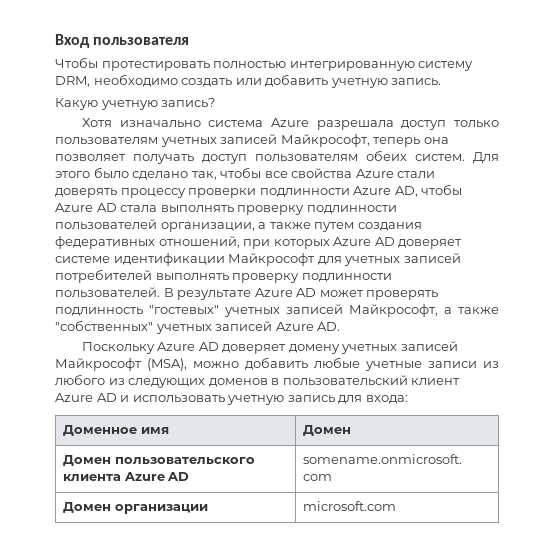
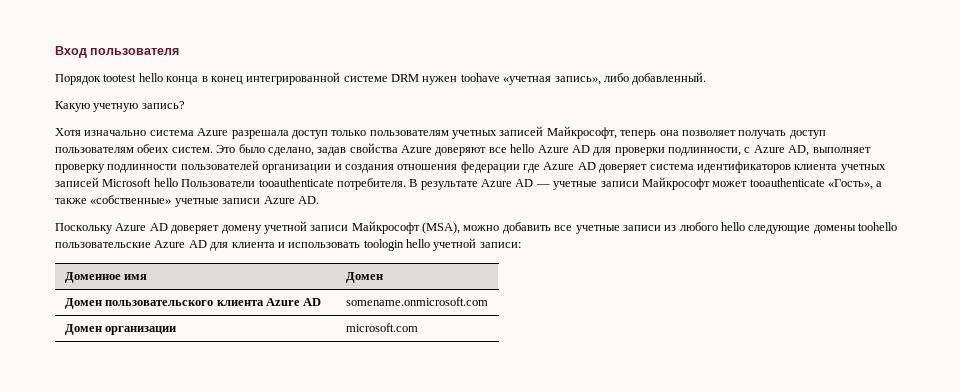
- Чтобы протестировать полностью интегрированную систему DRM, необходимо создать или добавить учетную запись.
+ Порядок tootest hello конца в конец интегрированной системе DRM нужен toohave «учетная запись», либо добавленный.
- Для этого было сделано так, чтобы все свойства Azure стали доверять процессу проверки подлинности Azure AD, чтобы Azure AD стала выполнять проверку подлинности пользователей организации, а также путем создания федеративных отношений, при которых Azure AD доверяет системе идентификации Майкрософт для учетных записей потребителей выполнять проверку подлинности пользователей. В результате Azure AD может проверять подлинность "гостевых" учетных записей Майкрософт, а также "собственных" учетных записей Azure AD.
+ Это было сделано, задав свойства Azure доверяют все hello Azure AD для проверки подлинности, с Azure AD, выполняет проверку подлинности пользователей организации и создания отношения федерации где Azure AD доверяет система идентификаторов клиента учетных записей Microsoft hello Пользователи tooauthenticate потребителя. В результате Azure AD — учетные записи Майкрософт может tooauthenticate «Гость», а также «собственные» учетные записи Azure AD.
- Поскольку Azure AD доверяет домену учетных записей Майкрософт (MSA), можно добавить любые учетные записи из любого из следующих доменов в пользовательский клиент Azure AD и использовать учетную запись для входа:
+ Поскольку Azure AD доверяет домену учетной записи Майкрософт (MSA), можно добавить все учетные записи из любого hello следующие домены toohello пользовательские Azure AD для клиента и использовать toologin hello учетной записи:

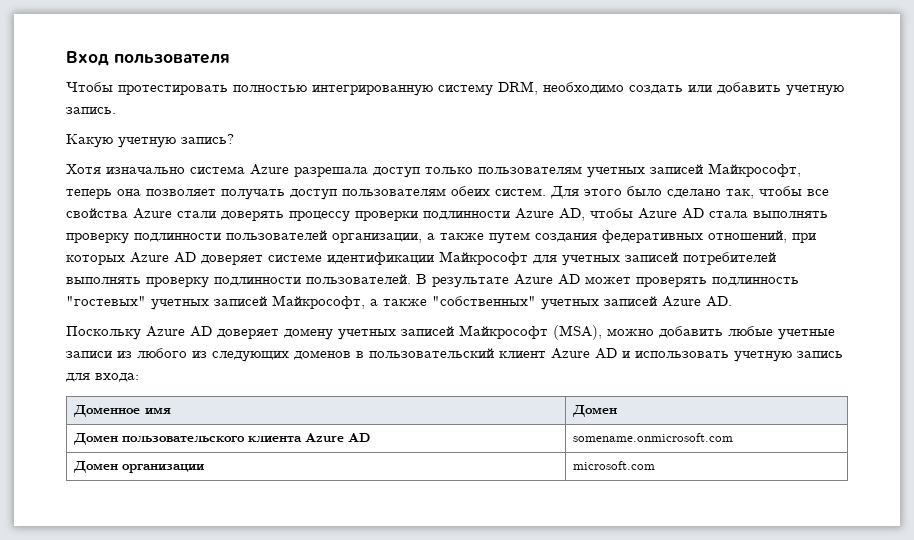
- Порядок tootest hello конца в конец интегрированной системе DRM нужен toohave «учетная запись», либо добавленный.
+ Чтобы протестировать полностью интегрированную систему DRM, необходимо создать или добавить учетную запись.
- Это было сделано, задав свойства Azure доверяют все hello Azure AD для проверки подлинности, с Azure AD, выполняет проверку подлинности пользователей организации и создания отношения федерации где Azure AD доверяет система идентификаторов клиента учетных записей Microsoft hello Пользователи tooauthenticate потребителя. В результате Azure AD — учетные записи Майкрософт может tooauthenticate «Гость», а также «собственные» учетные записи Azure AD.
+ Для этого было сделано так, чтобы все свойства Azure стали доверять процессу проверки подлинности Azure AD, чтобы Azure AD стала выполнять проверку подлинности пользователей организации, а также путем создания федеративных отношений, при которых Azure AD доверяет системе идентификации Майкрософт для учетных записей потребителей выполнять проверку подлинности пользователей. В результате Azure AD может проверять подлинность "гостевых" учетных записей Майкрософт, а также "собственных" учетных записей Azure AD.
- Поскольку Azure AD доверяет домену учетной записи Майкрософт (MSA), можно добавить все учетные записи из любого hello следующие домены toohello пользовательские Azure AD для клиента и использовать toologin hello учетной записи:
+ Поскольку Azure AD доверяет домену учетных записей Майкрософт (MSA), можно добавить любые учетные записи из любого из следующих доменов в пользовательский клиент Azure AD и использовать учетную запись для входа:

